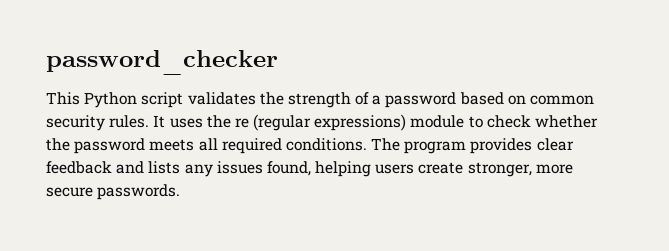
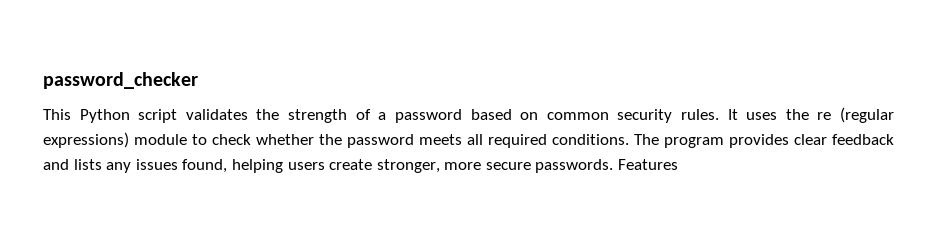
+ Features

